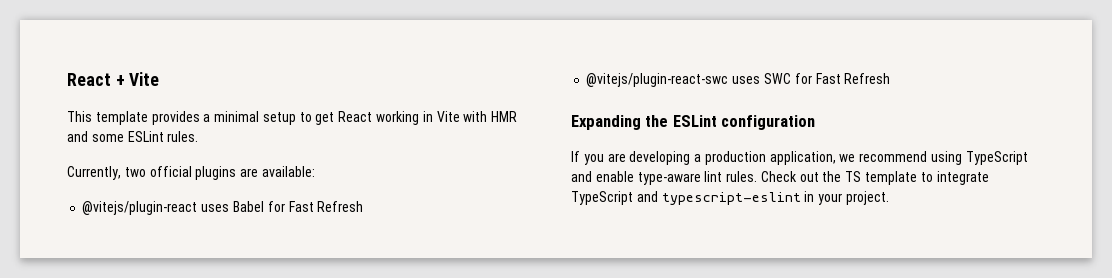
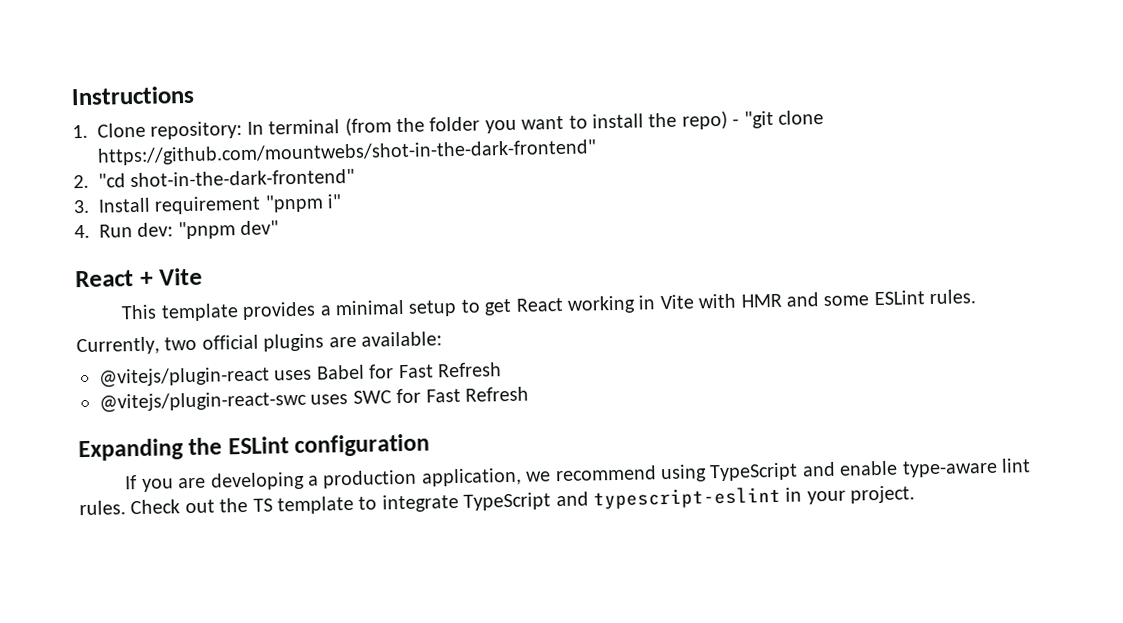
+ Instructions
+ 1. Clone repository: In terminal (from the folder you want to install the repo) - "git clone https://github.com/mountwebs/shot-in-the-dark-frontend"
+ 2. "cd shot-in-the-dark-frontend"
+ 3. Install requirement "pnpm i"
+ 4. Run dev: "pnpm dev"

